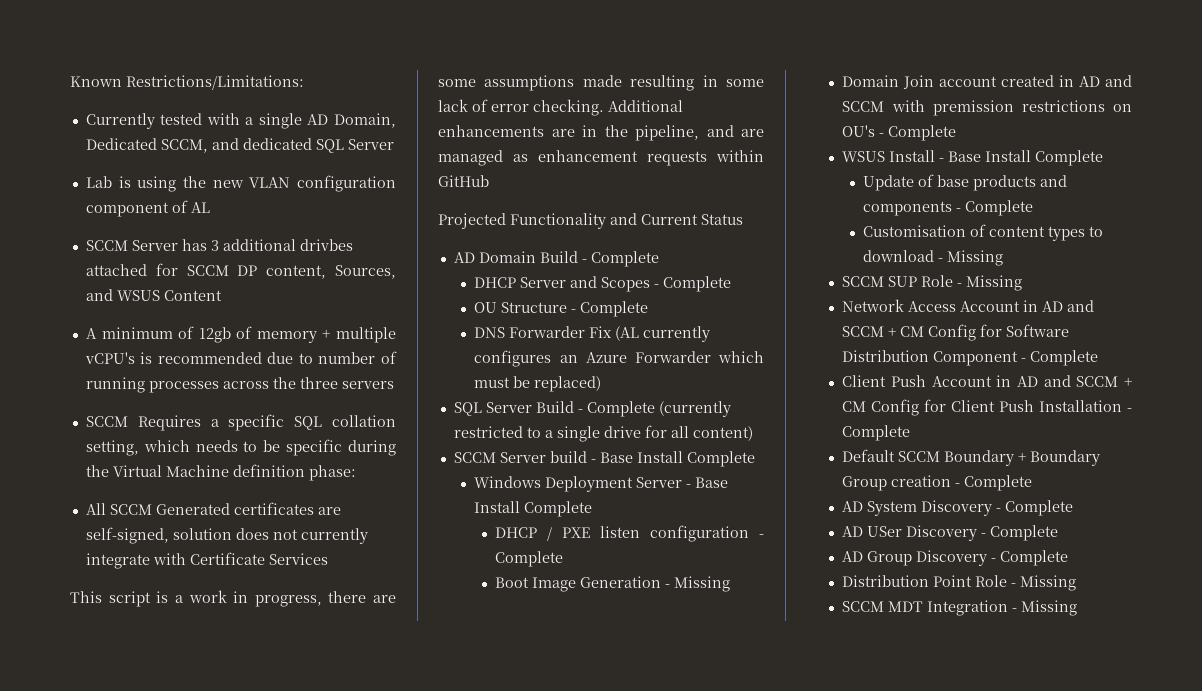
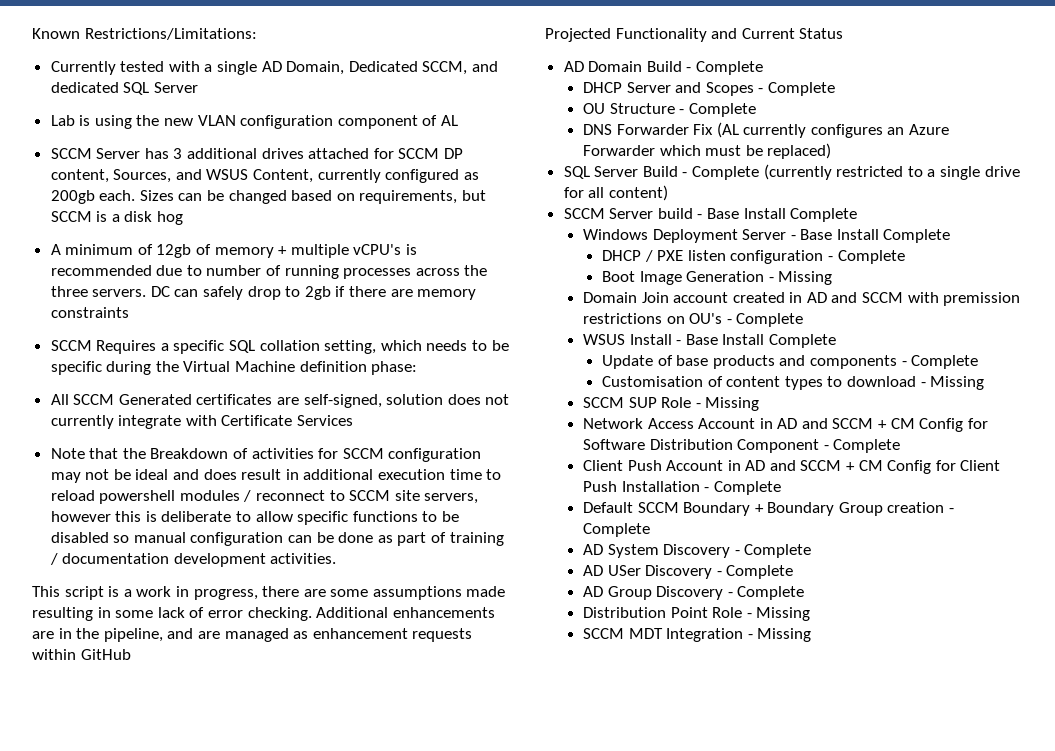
- SCCM Server has 3 additional drivbes attached for SCCM DP content, Sources, and WSUS Content
+ SCCM Server has 3 additional drives attached for SCCM DP content, Sources, and WSUS Content, currently configured as 200gb each. Sizes can be changed based on requirements, but SCCM is a disk hog
- A minimum of 12gb of memory + multiple vCPU's is recommended due to number of running processes across the three servers
+ A minimum of 12gb of memory + multiple vCPU's is recommended due to number of running processes across the three servers. DC can safely drop to 2gb if there are memory constraints
+ Note that the Breakdown of activities for SCCM configuration may not be ideal and does result in additional execution time to reload powershell modules / reconnect to SCCM site servers, however this is deliberate to allow specific functions to be disabled so manual configuration can be done as part of training / documentation development activities.

